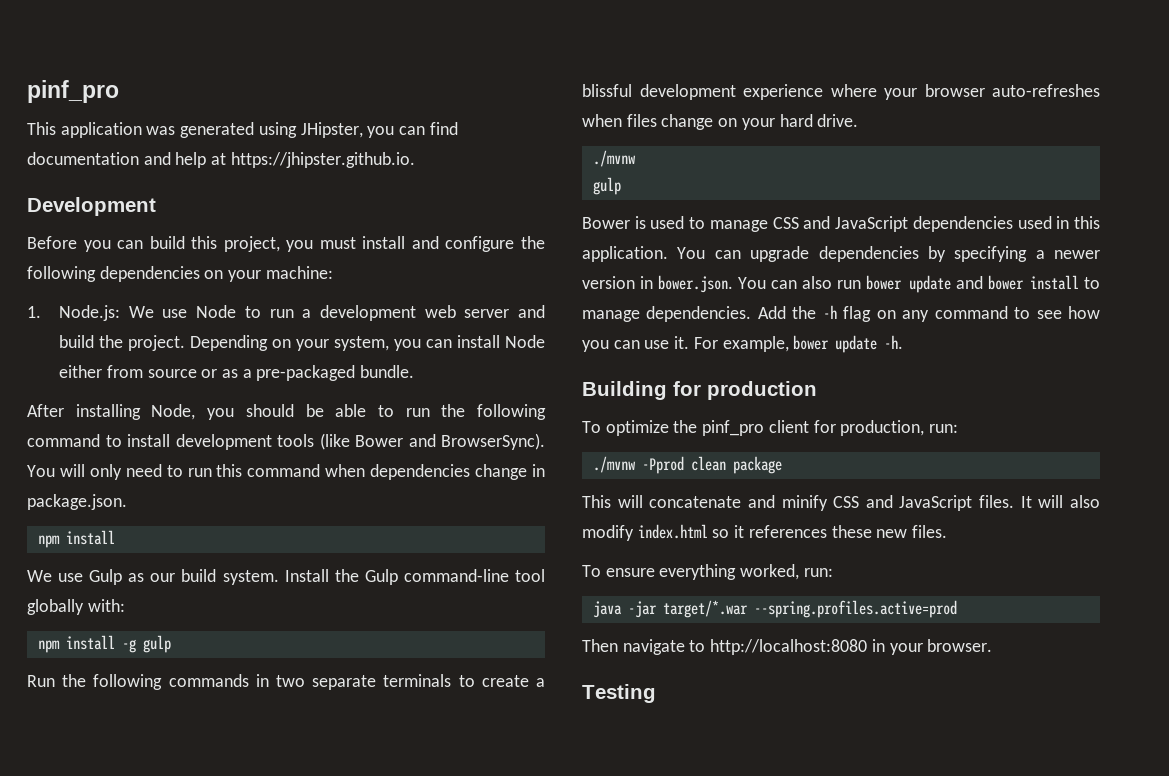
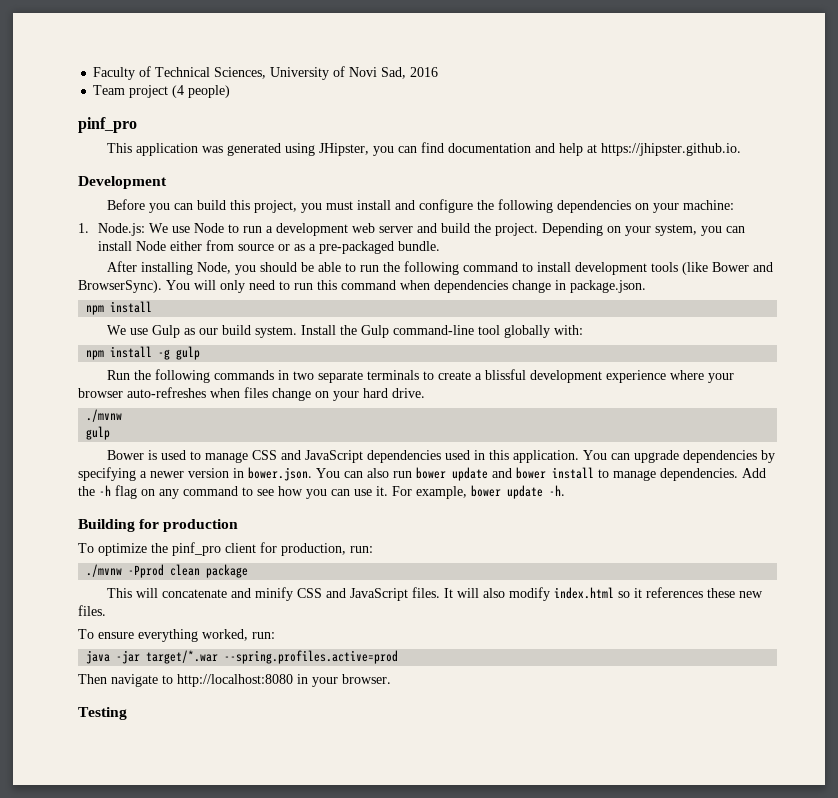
+ Faculty of Technical Sciences, University of Novi Sad, 2016
+ Team project (4 people)

